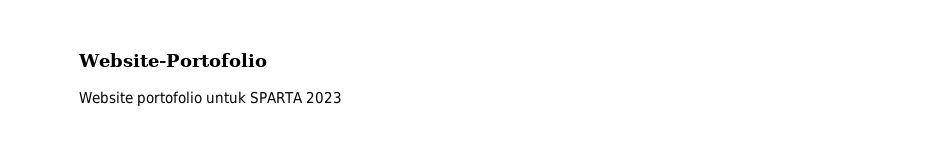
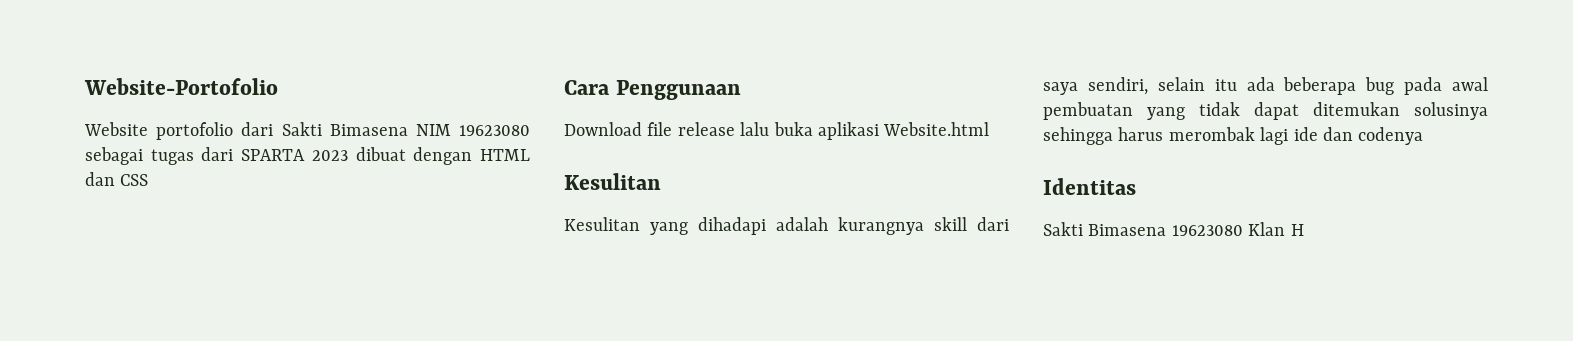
- Website portofolio untuk SPARTA 2023
+ Website portofolio dari Sakti Bimasena NIM 19623080 sebagai tugas dari SPARTA 2023 dibuat dengan HTML dan CSS
+ Cara Penggunaan
+ Download file release lalu buka aplikasi Website.html
+ Kesulitan
+ Kesulitan yang dihadapi adalah kurangnya skill dari saya sendiri, selain itu ada beberapa bug pada awal pembuatan yang tidak dapat ditemukan solusinya sehingga harus merombak lagi ide dan codenya
+ Identitas
+ Sakti Bimasena 19623080 Klan H

